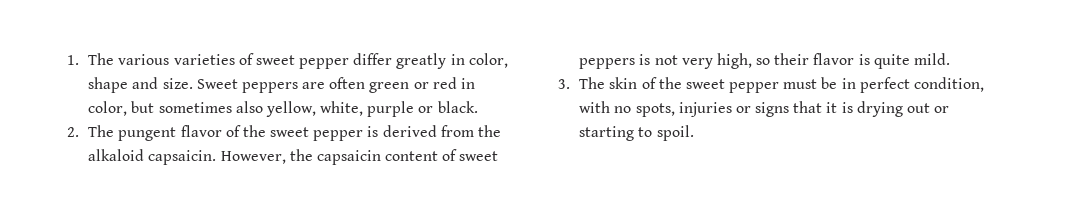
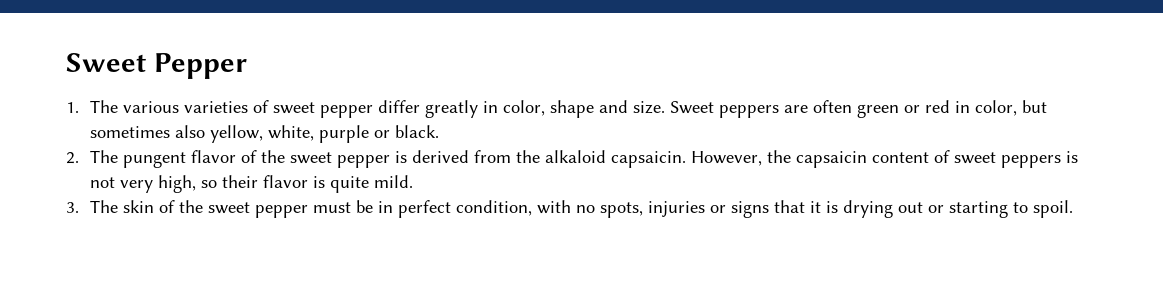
+ Sweet Pepper

